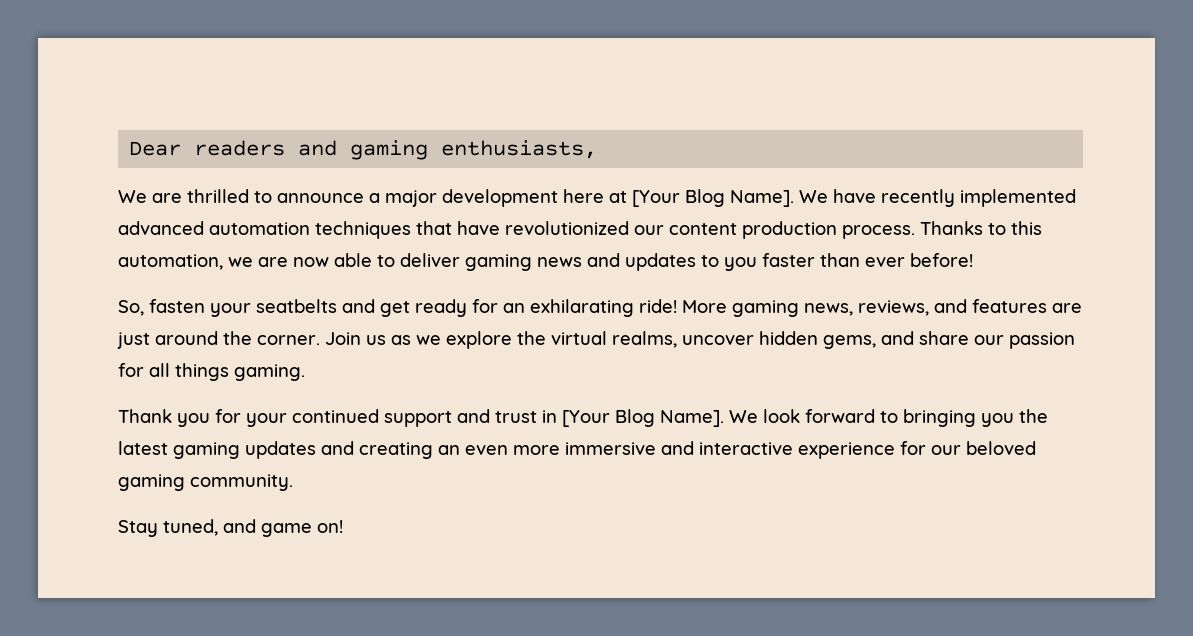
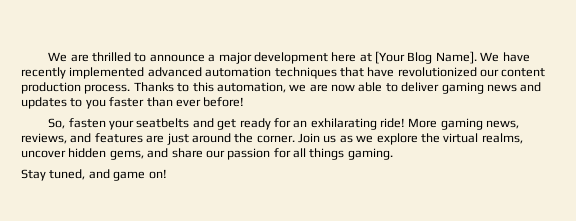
- Dear readers and gaming enthusiasts,
- Thank you for your continued support and trust in [Your Blog Name]. We look forward to bringing you the latest gaming updates and creating an even more immersive and interactive experience for our beloved gaming community.

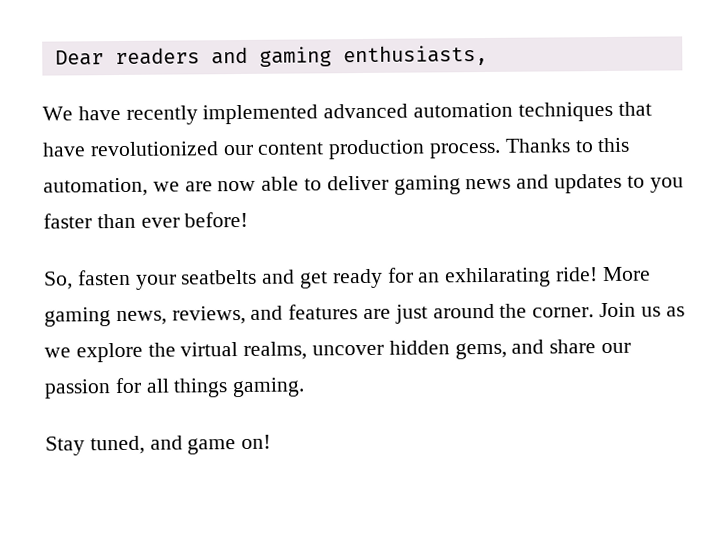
- We are thrilled to announce a major development here at [Your Blog Name]. We have recently implemented advanced automation techniques that have revolutionized our content production process.
+ Dear readers and gaming enthusiasts,
+ We have recently implemented advanced automation techniques that have revolutionized our content production process.

